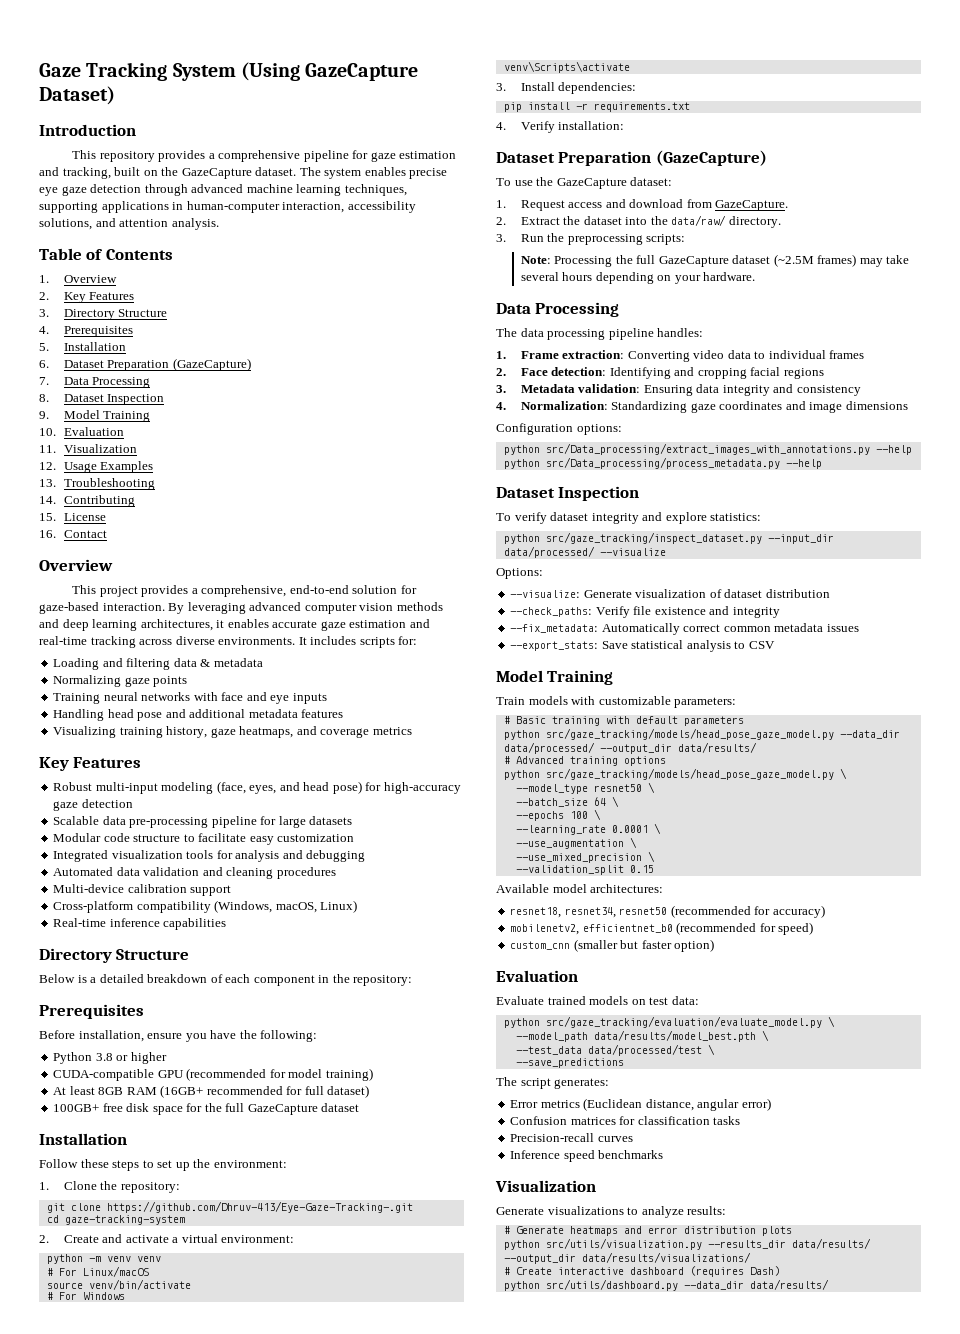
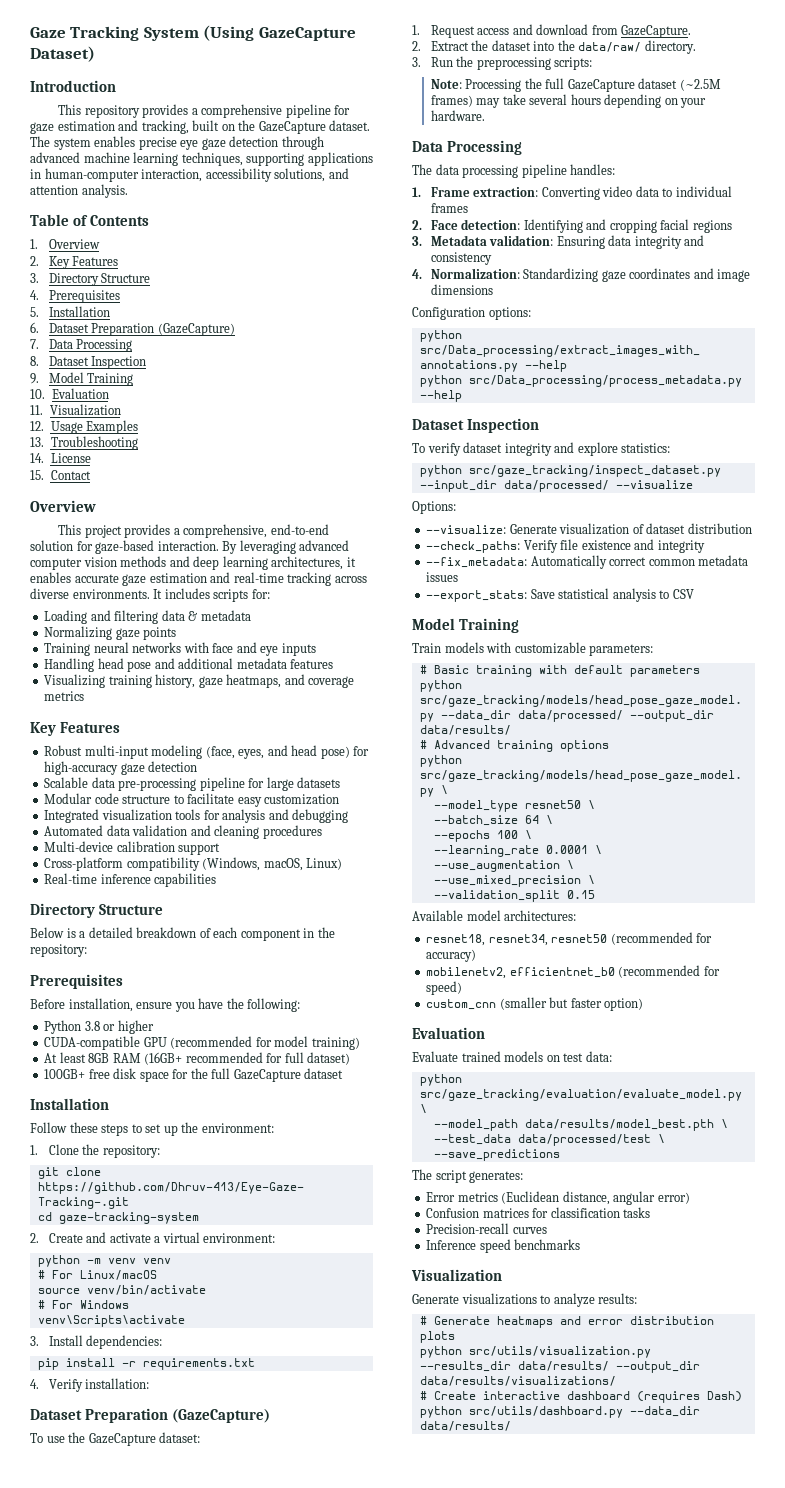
- 14. Contributing
- 15. License
+ 14. License
- 16. Contact
+ 15. Contact

